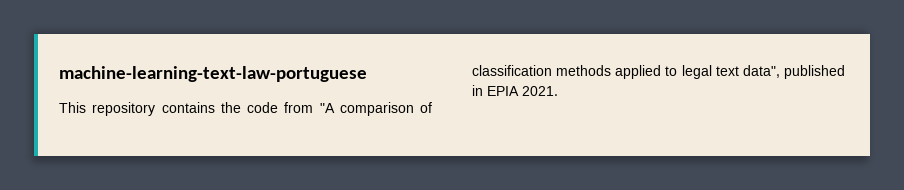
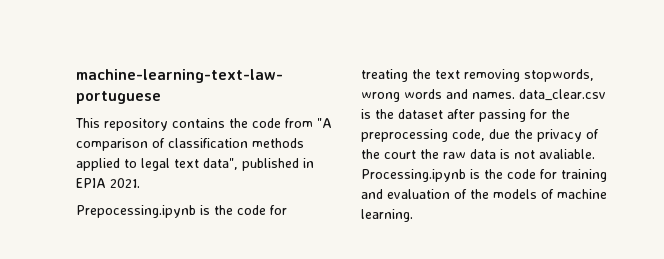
+ Prepocessing.ipynb is the code for treating the text removing stopwords, wrong words and names. data_clear.csv is the dataset after passing for the preprocessing code, due the privacy of the court the raw data is not avaliable. Processing.ipynb is the code for training and evaluation of the models of machine learning.

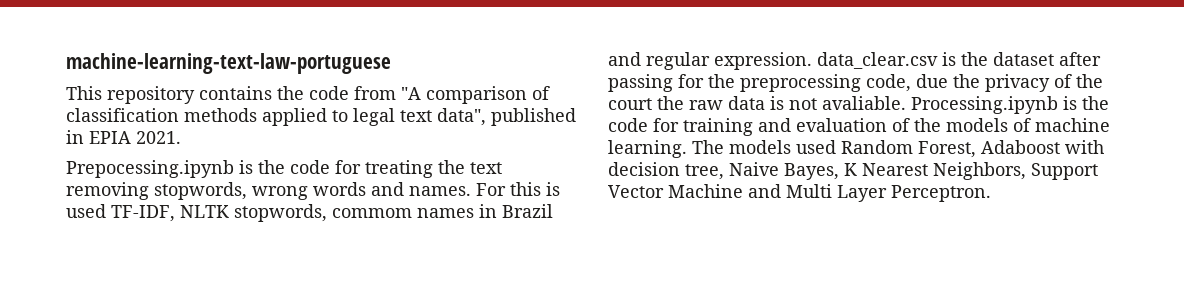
- Prepocessing.ipynb is the code for treating the text removing stopwords, wrong words and names. data_clear.csv is the dataset after passing for the preprocessing code, due the privacy of the court the raw data is not avaliable.
+ Prepocessing.ipynb is the code for treating the text removing stopwords, wrong words and names. For this is used TF-IDF, NLTK stopwords, commom names in Brazil and regular expression. data_clear.csv is the dataset after passing for the preprocessing code, due the privacy of the court the raw data is not avaliable.
+ The models used Random Forest, Adaboost with decision tree, Naive Bayes, K Nearest Neighbors, Support Vector Machine and Multi Layer Perceptron.

